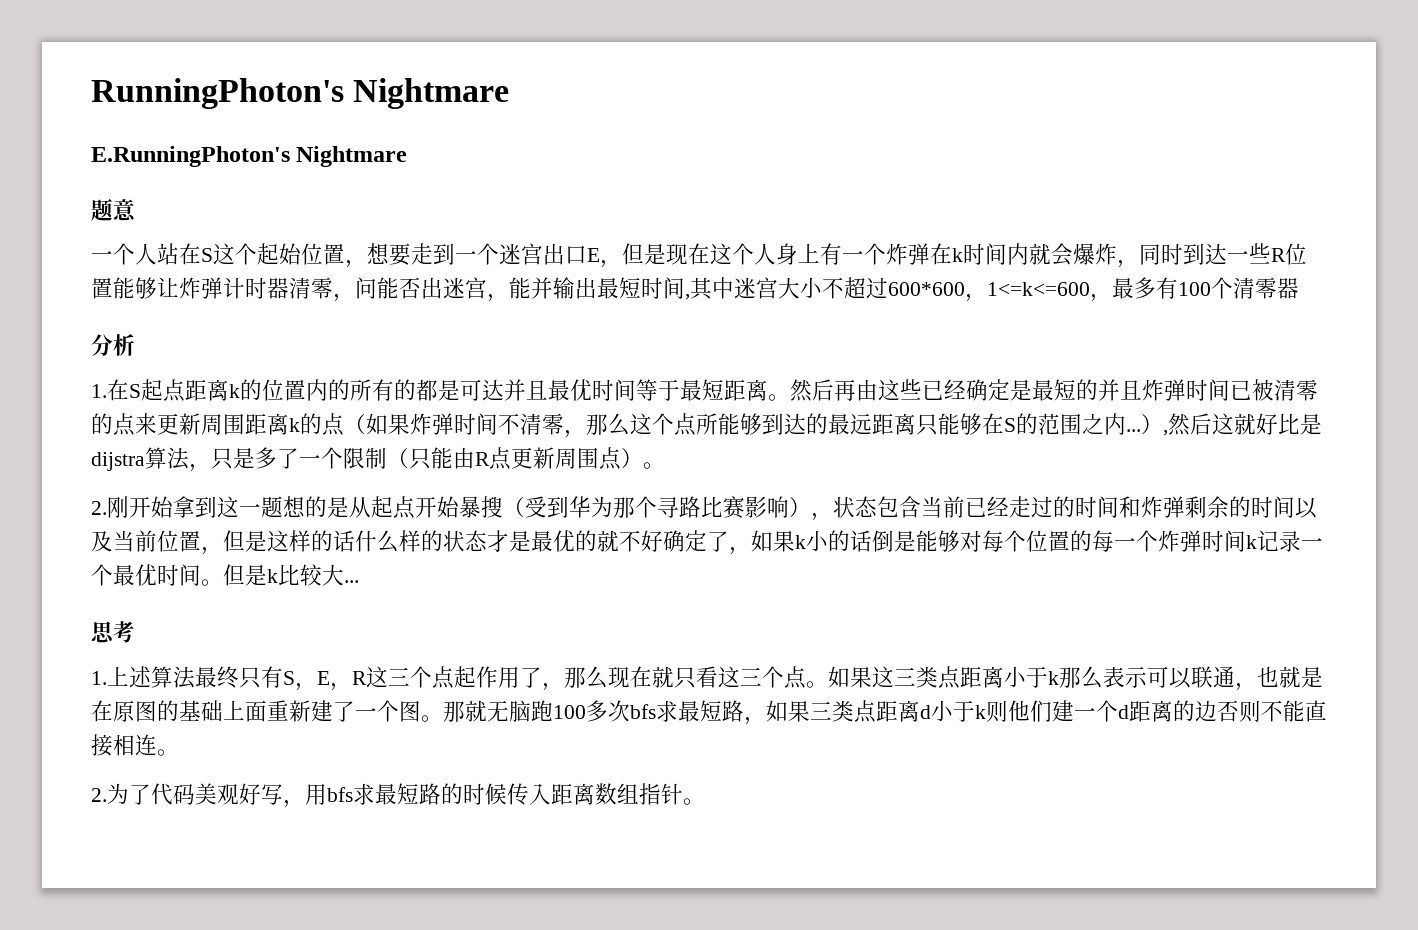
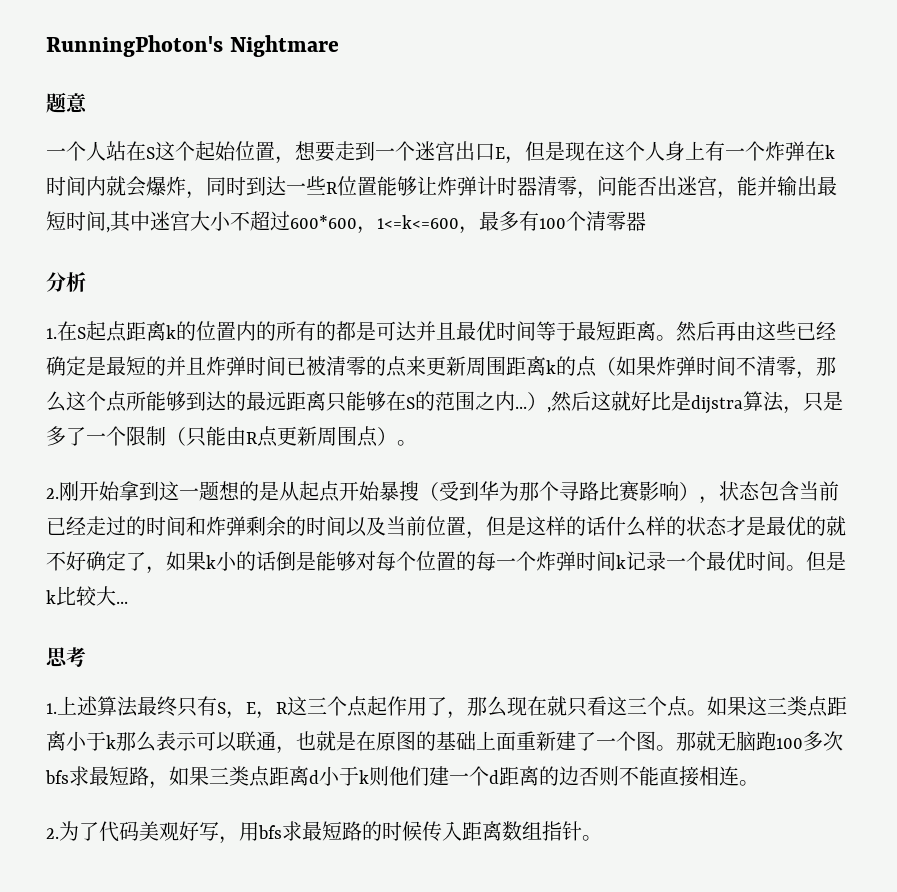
- E.RunningPhoton's Nightmare

